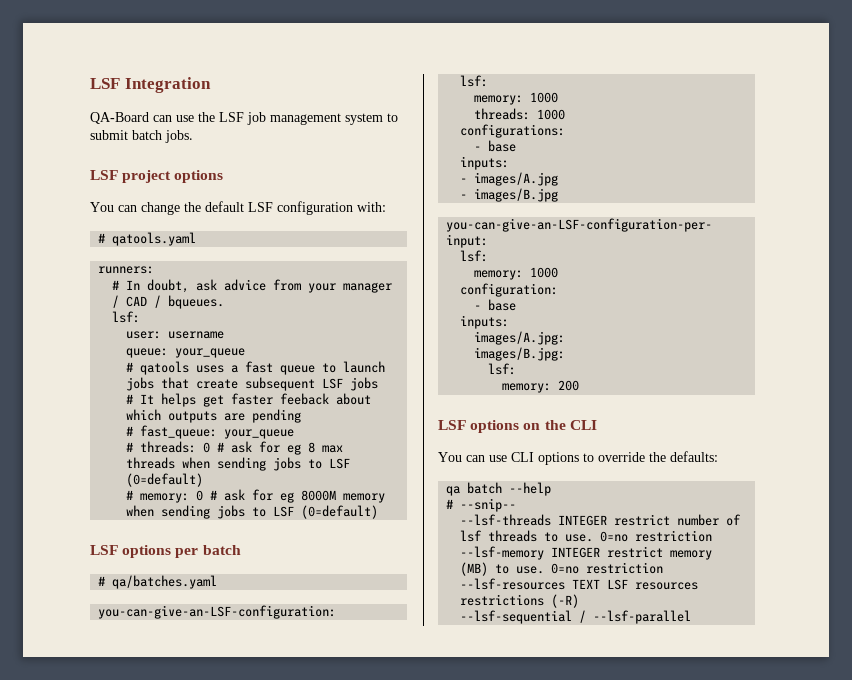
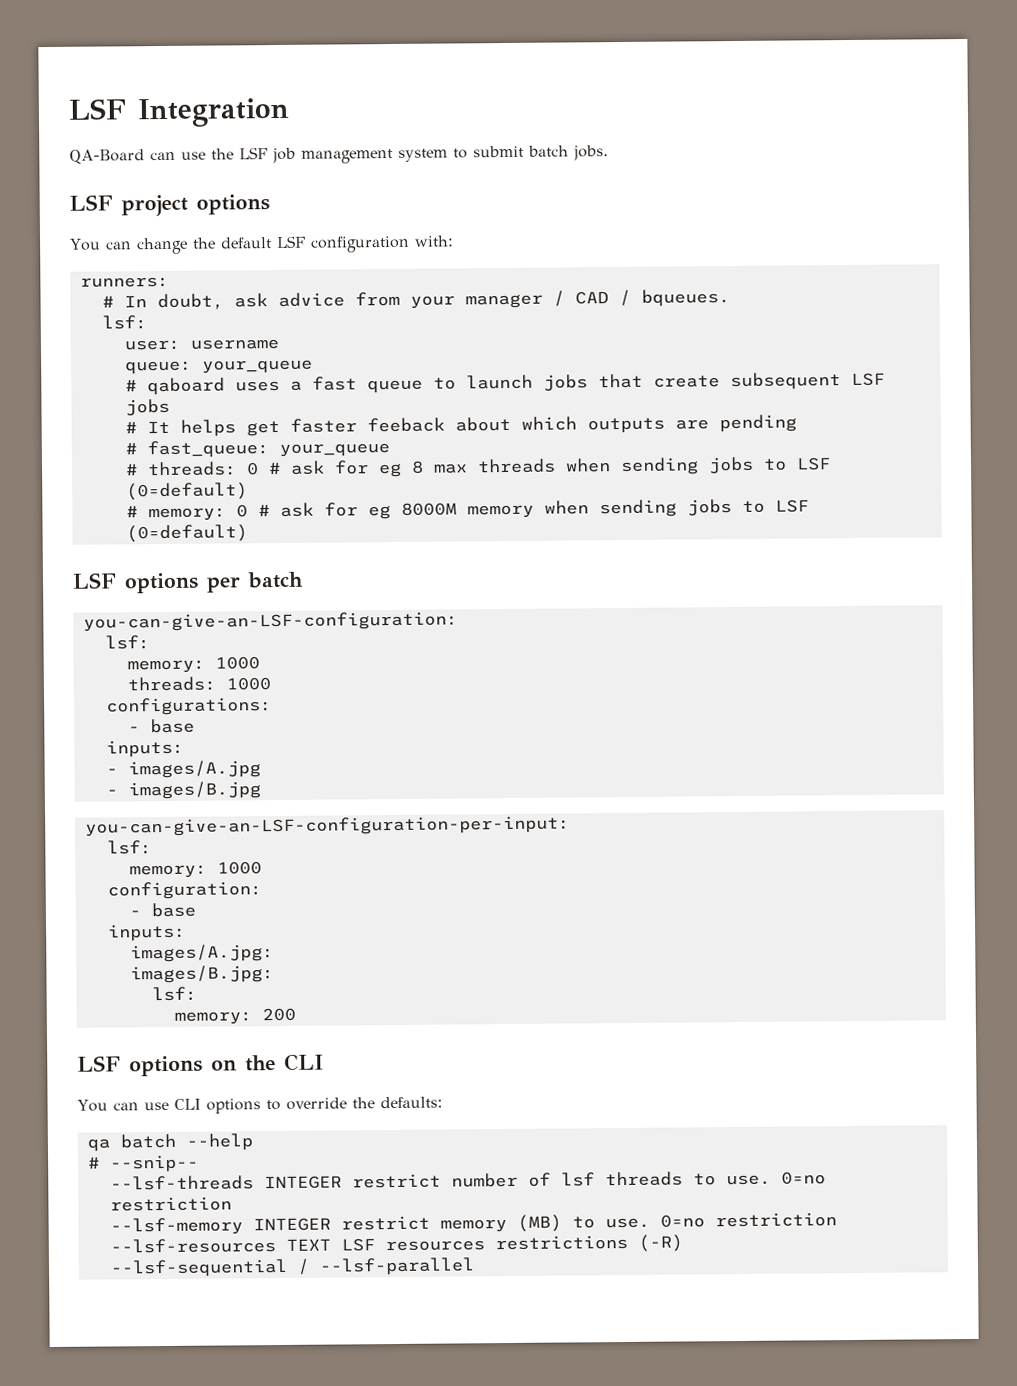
- # qatools.yaml
- # qatools uses a fast queue to launch jobs that create subsequent LSF jobs
+ # qaboard uses a fast queue to launch jobs that create subsequent LSF jobs
- # qa/batches.yaml

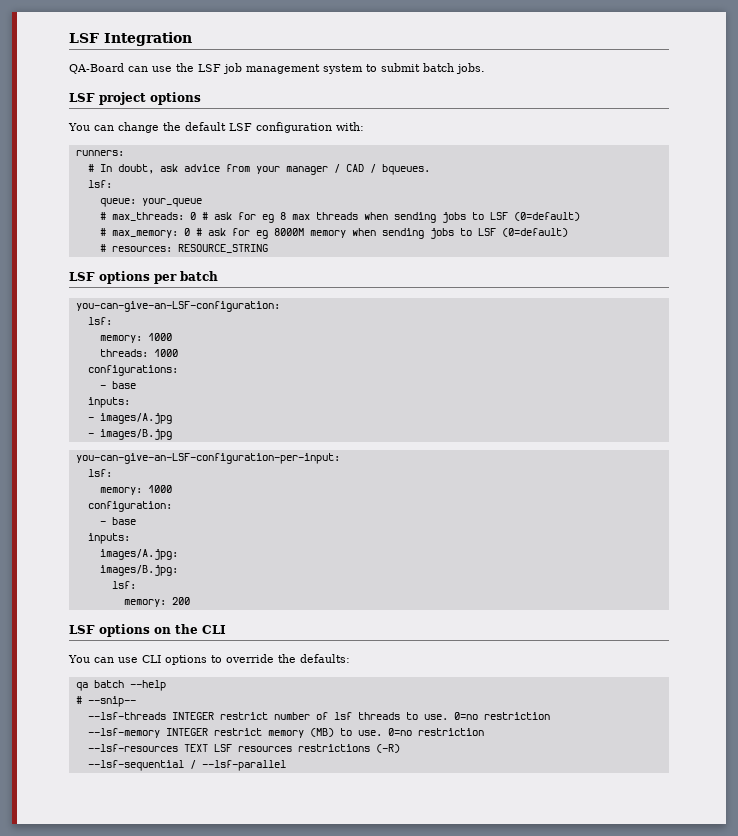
- user: username
- # qaboard uses a fast queue to launch jobs that create subsequent LSF jobs
- # It helps get faster feeback about which outputs are pending
- # fast_queue: your_queue
- # threads: 0 # ask for eg 8 max threads when sending jobs to LSF (0=default)
+ # max_threads: 0 # ask for eg 8 max threads when sending jobs to LSF (0=default)
- # memory: 0 # ask for eg 8000M memory when sending jobs to LSF (0=default)
+ # max_memory: 0 # ask for eg 8000M memory when sending jobs to LSF (0=default)
+ # resources: RESOURCE_STRING

